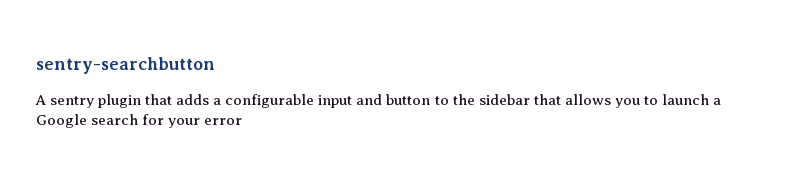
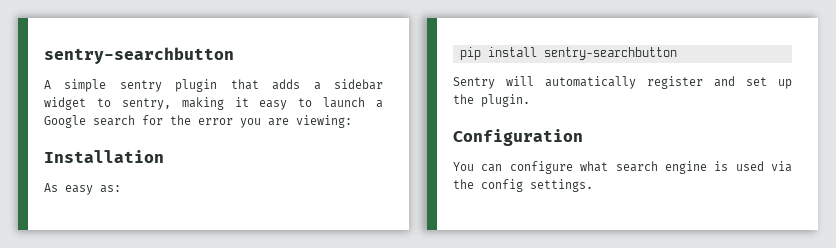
- A sentry plugin that adds a configurable input and button to the sidebar that allows you to launch a Google search for your error
+ A simple sentry plugin that adds a sidebar widget to sentry, making it easy to launch a Google search for the error you are viewing:
+ Installation
+ As easy as:
+ pip install sentry-searchbutton
+ Sentry will automatically register and set up the plugin.
+ Configuration
+ You can configure what search engine is used via the config settings.

